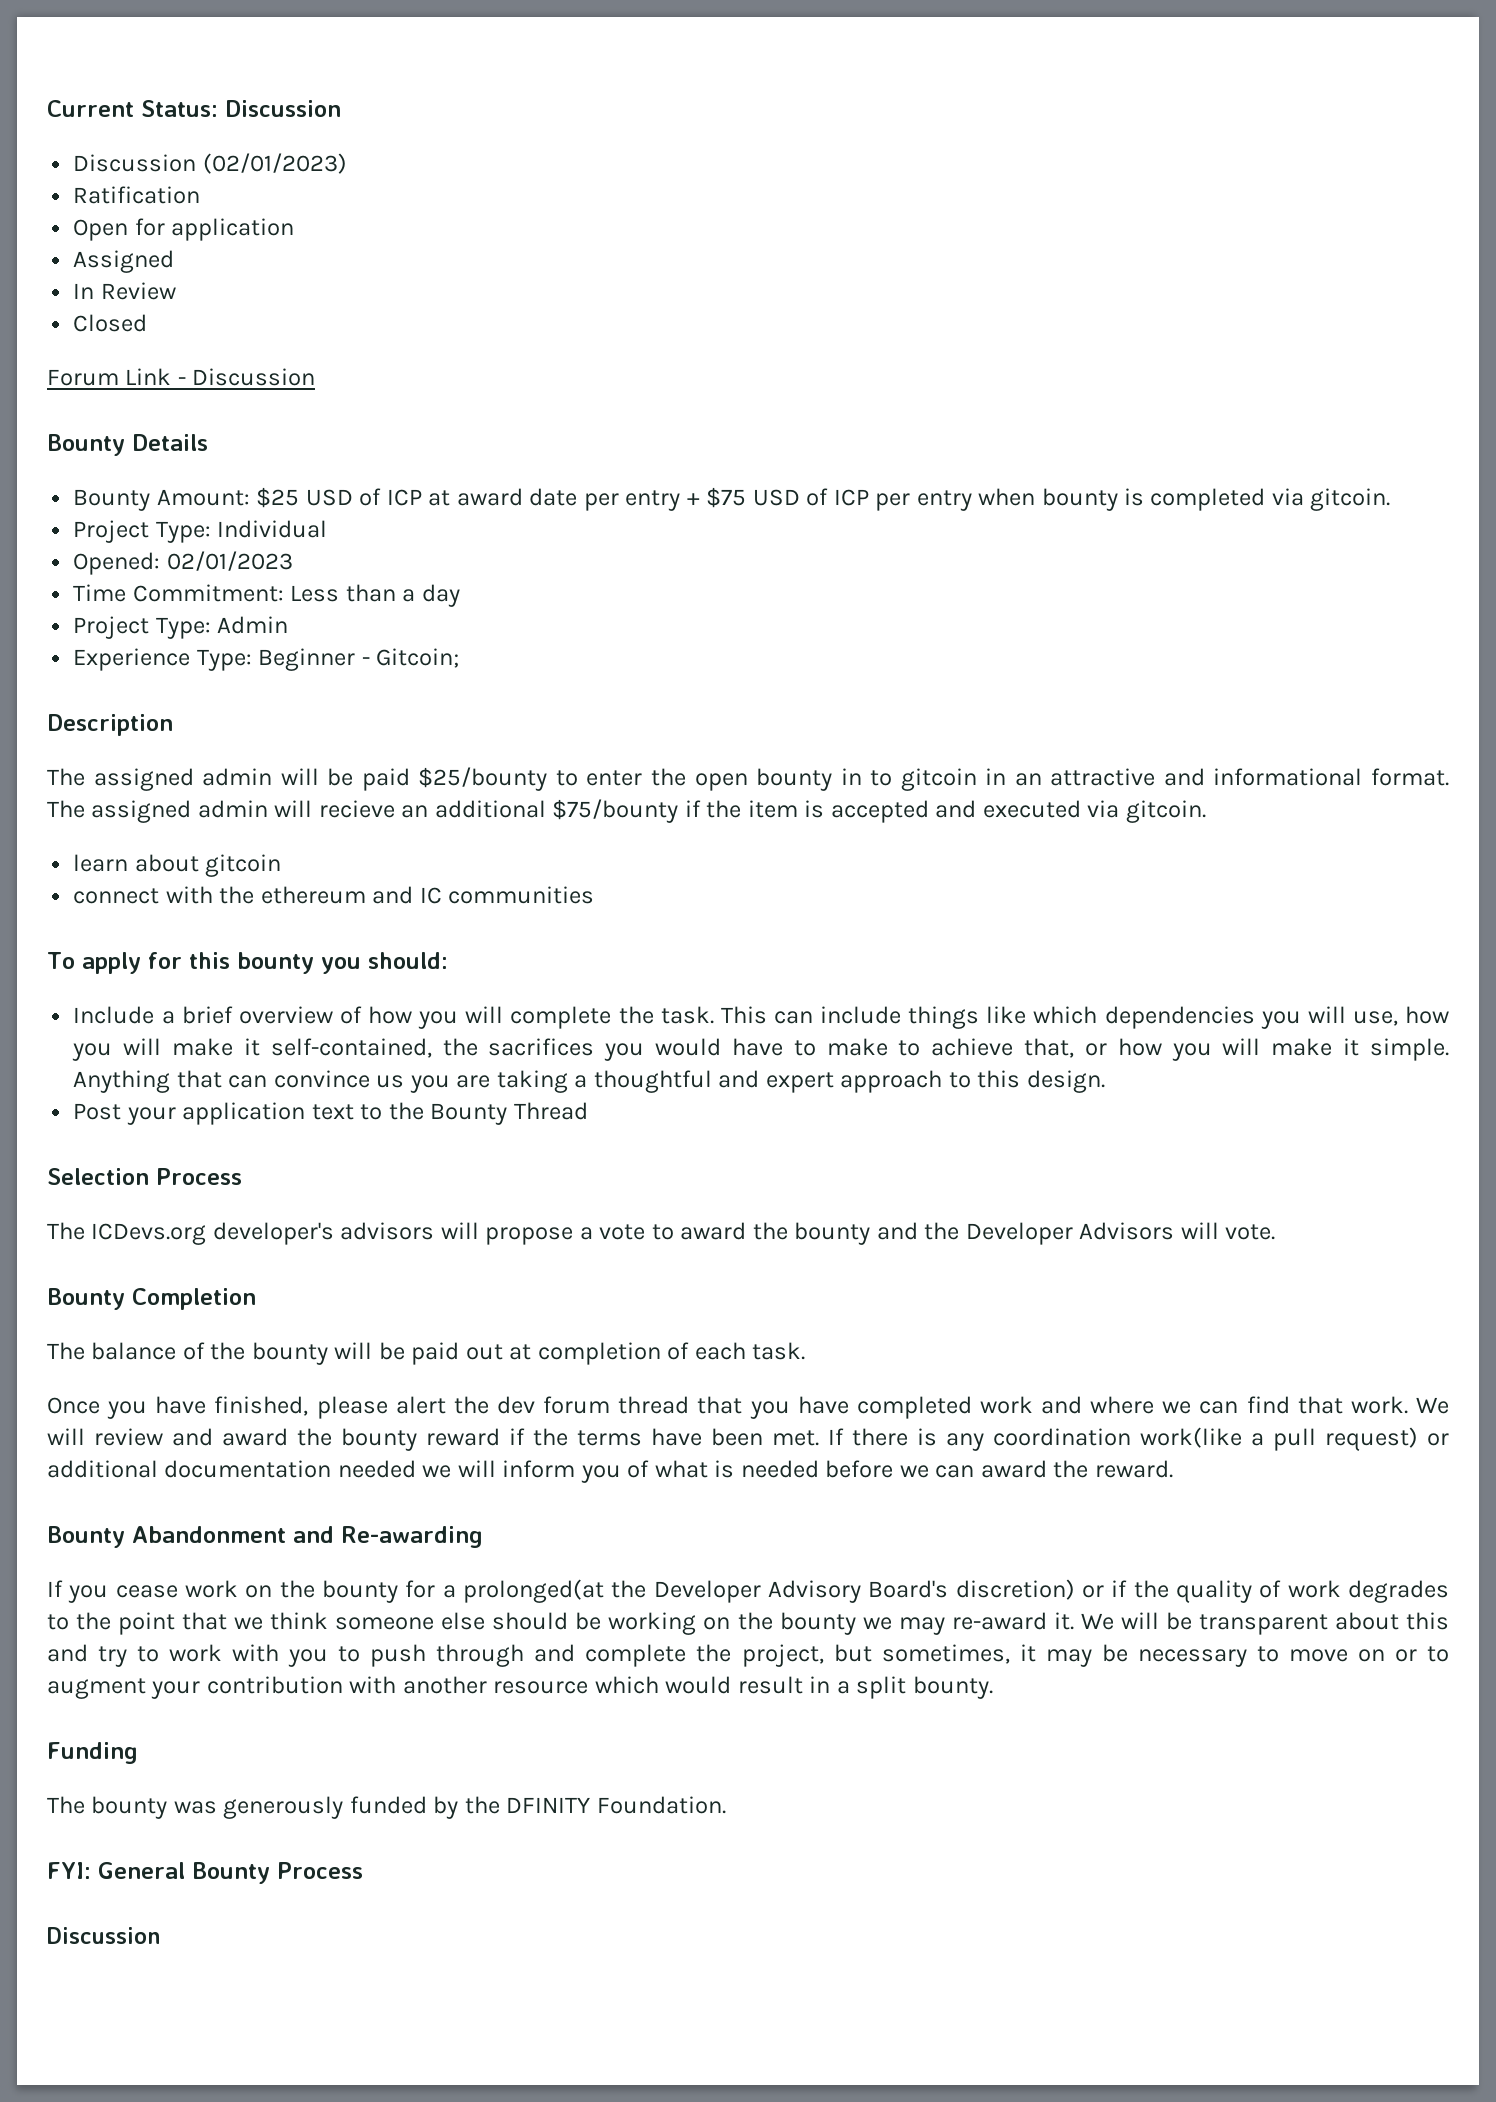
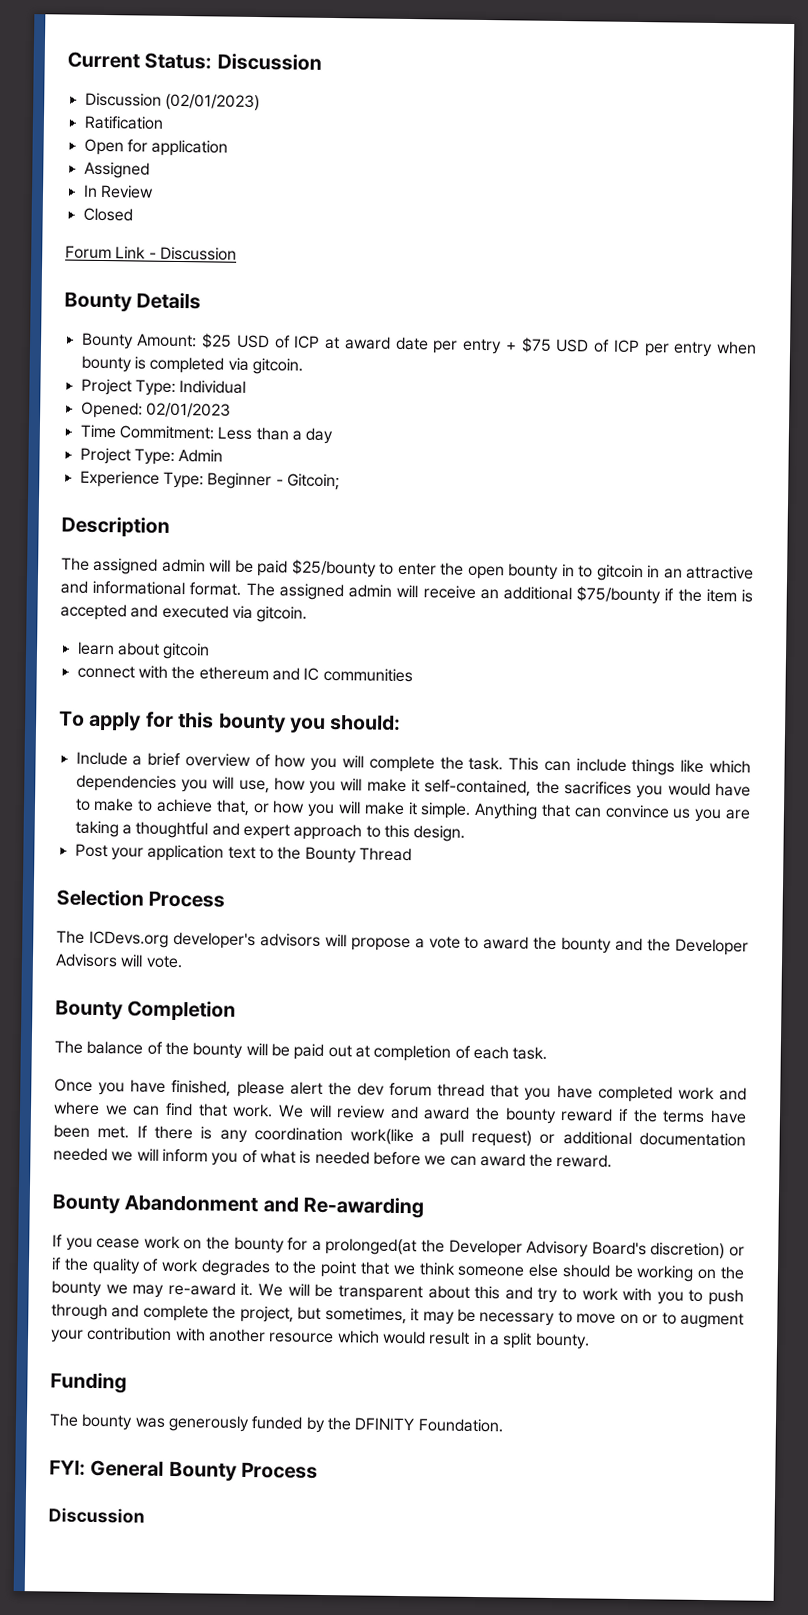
- The assigned admin will recieve an additional $75/bounty if the item is accepted and executed via gitcoin.
+ The assigned admin will receive an additional $75/bounty if the item is accepted and executed via gitcoin.

